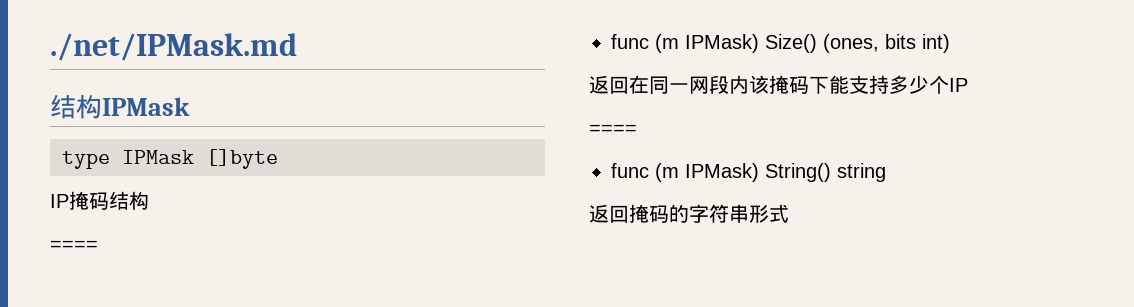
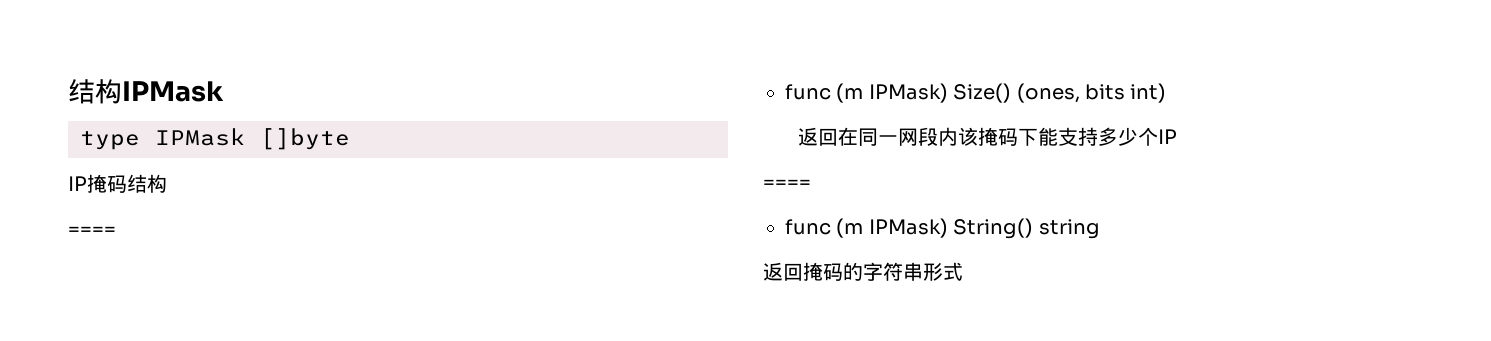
- ./net/IPMask.md

